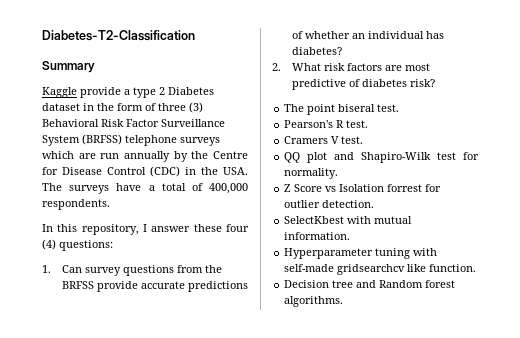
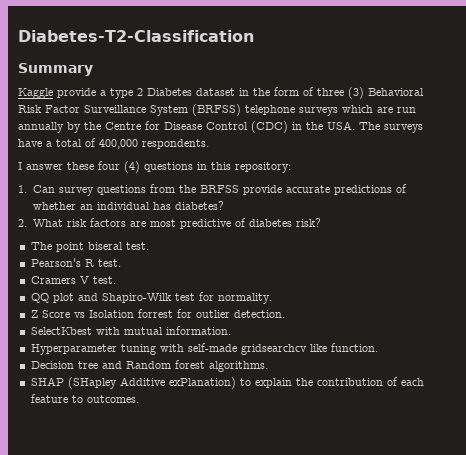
- In this repository, I answer these four (4) questions:
+ I answer these four (4) questions in this repository:
+ SHAP (SHapley Additive exPlanation) to explain the contribution of each feature to outcomes.

